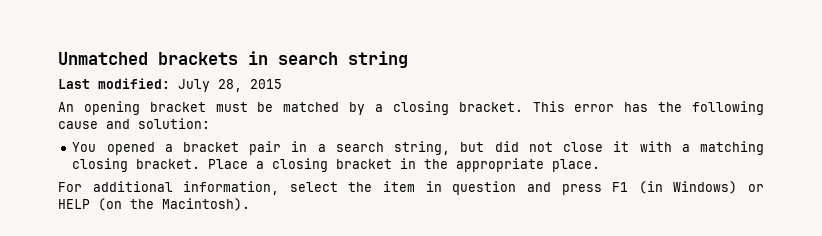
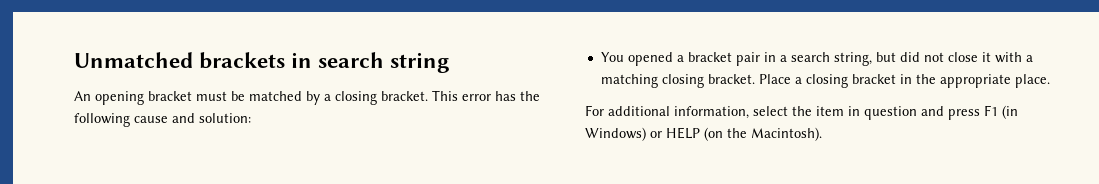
- Last modified: July 28, 2015

